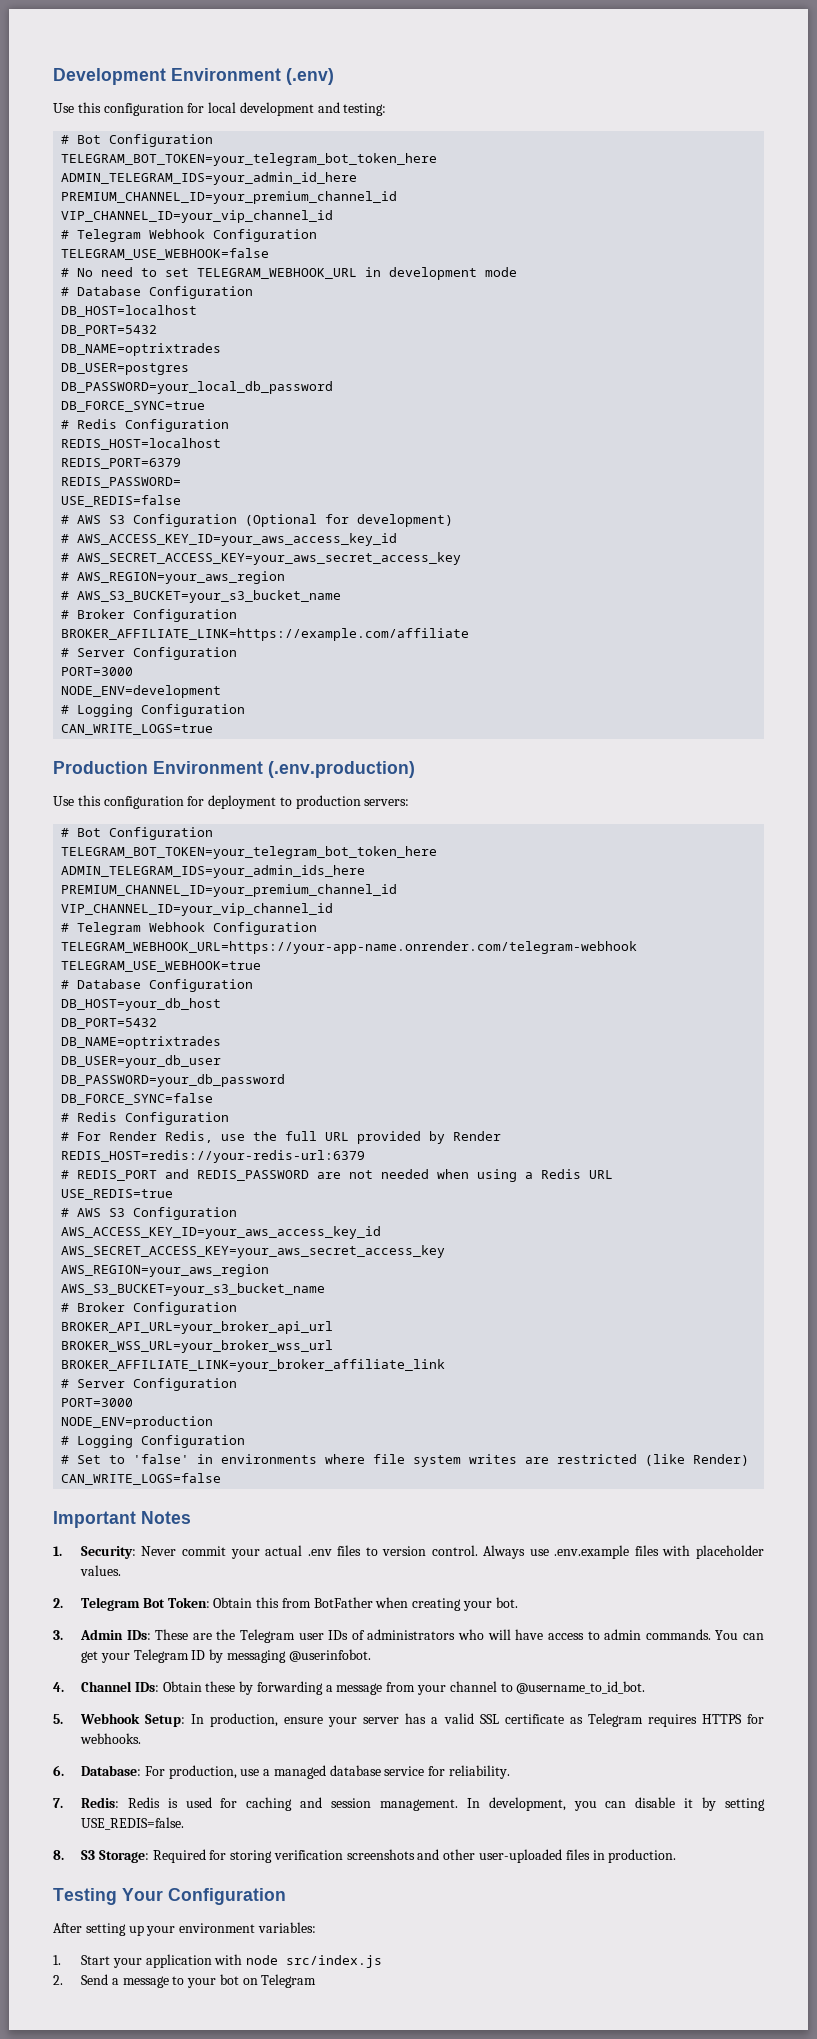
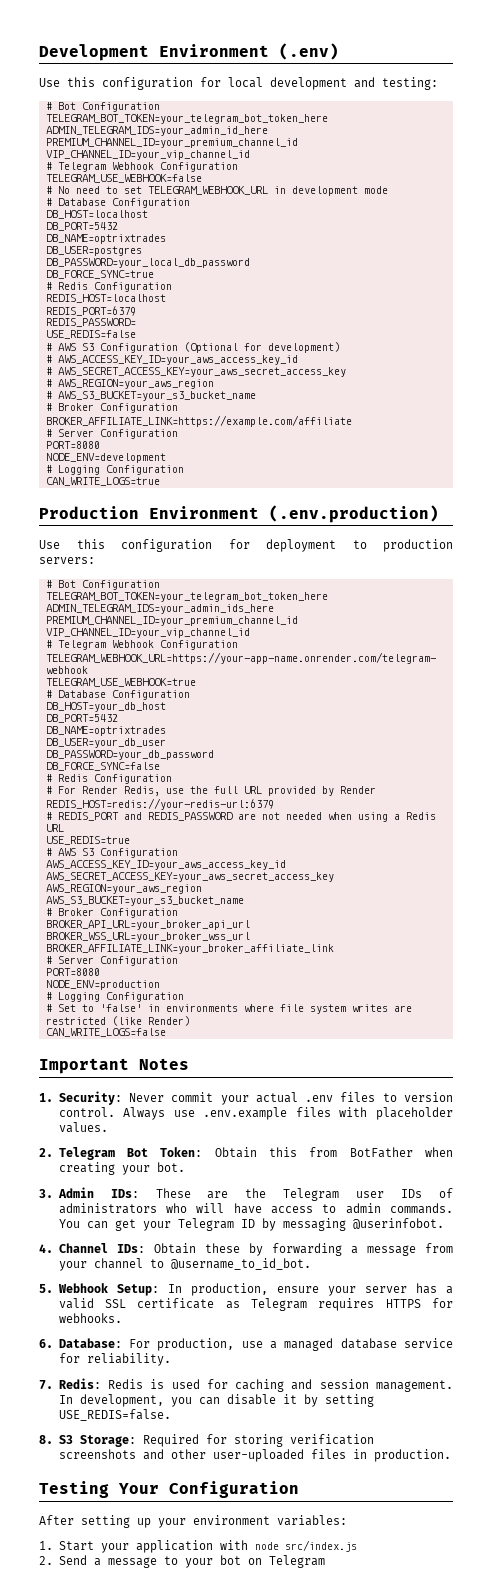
  BROKER_AFFILIATE_LINK=https://example.com/affiliate
  # Server Configuration
- PORT=3000
+ PORT=8080
  BROKER_AFFILIATE_LINK=your_broker_affiliate_link
  # Server Configuration
- PORT=3000
+ PORT=8080

